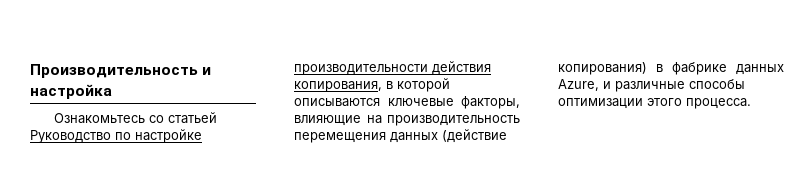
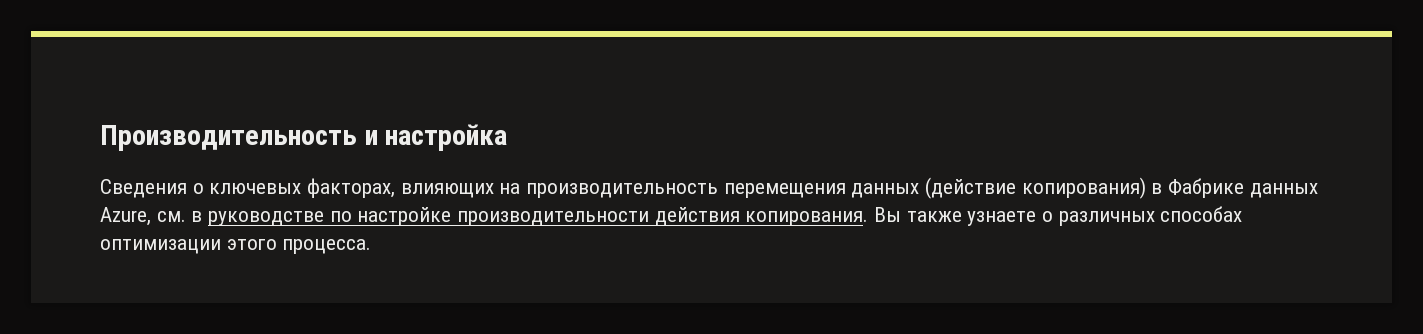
- Ознакомьтесь со статьей Руководство по настройке производительности действия копирования, в которой описываются ключевые факторы, влияющие на производительность перемещения данных (действие копирования) в фабрике данных Azure, и различные способы оптимизации этого процесса.
+ Сведения о ключевых факторах, влияющих на производительность перемещения данных (действие копирования) в Фабрике данных Azure, см. в руководстве по настройке производительности действия копирования. Вы также узнаете о различных способах оптимизации этого процесса.

